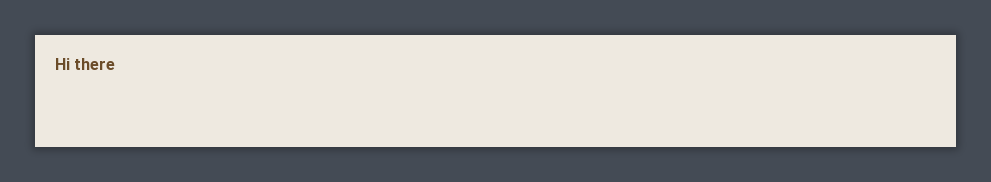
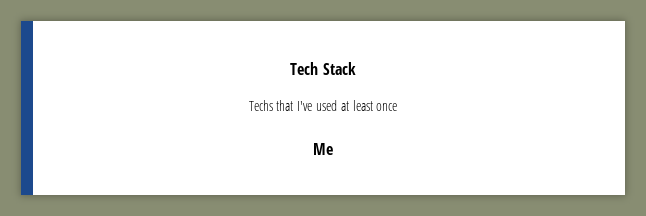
- Hi there
+ Tech Stack
+ Techs that I've used at least once
+ Me

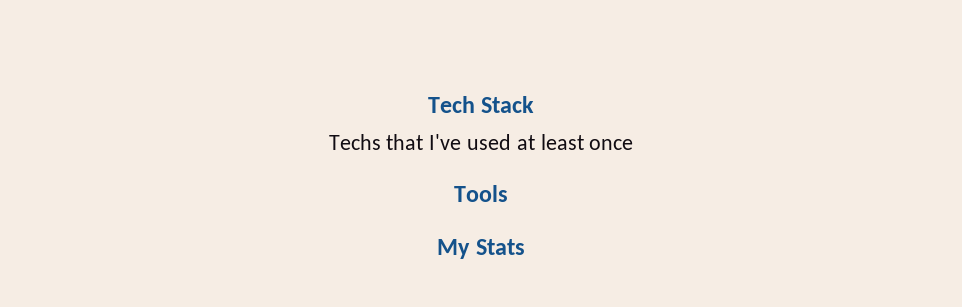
- Me
+ Tools
+ My Stats

